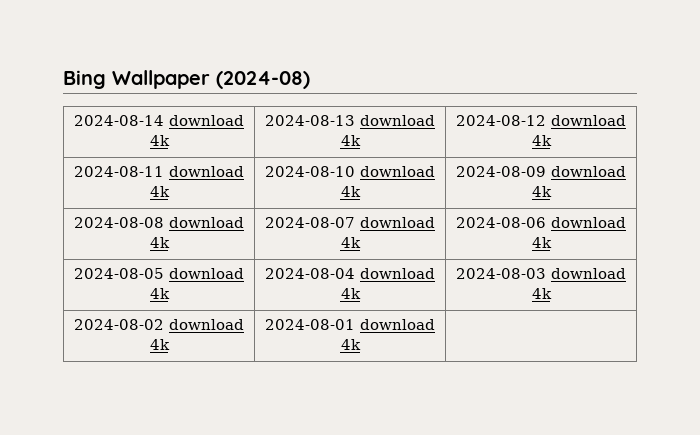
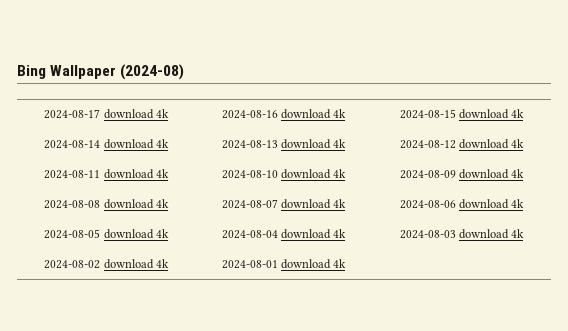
+ 2024-08-17 download 4k | 2024-08-16 download 4k | 2024-08-15 download 4k

